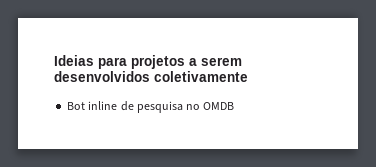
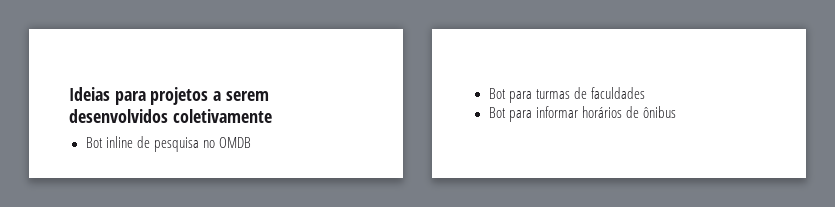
+ Bot para turmas de faculdades
+ Bot para informar horários de ônibus

